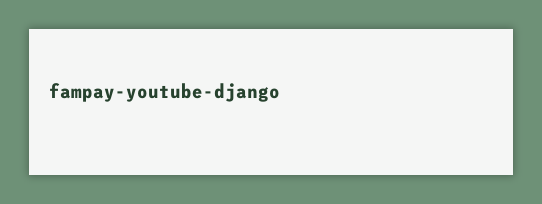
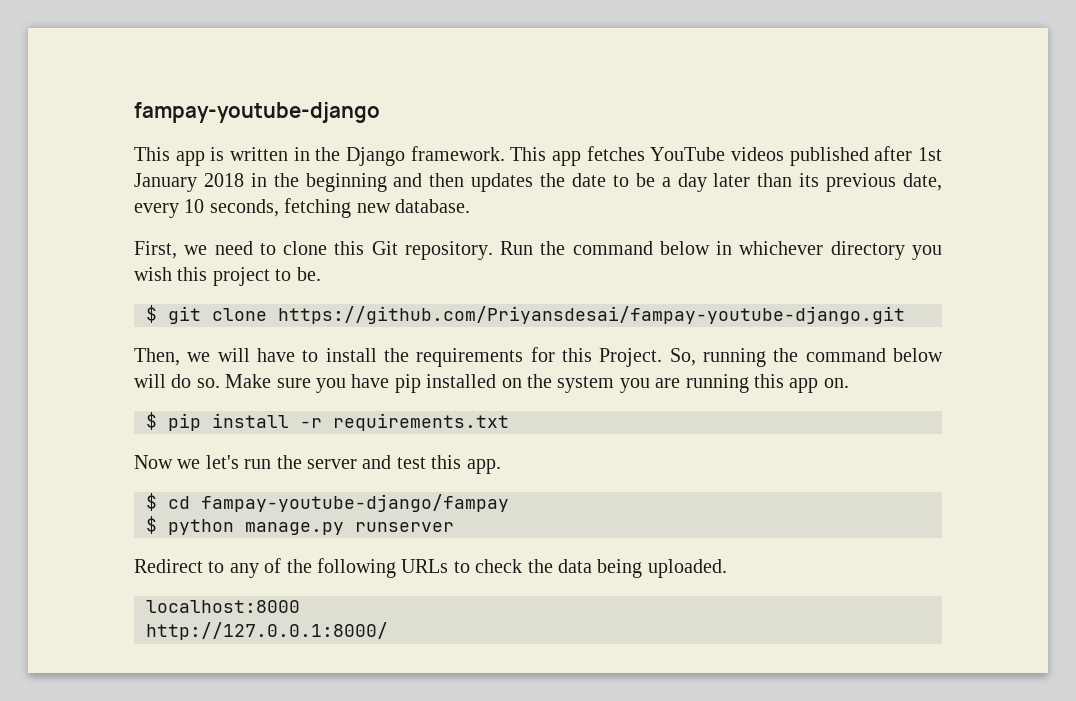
+ This app is written in the Django framework. This app fetches YouTube videos published after 1st January 2018 in the beginning and then updates the date to be a day later than its previous date, every 10 seconds, fetching new database.
+ First, we need to clone this Git repository. Run the command below in whichever directory you wish this project to be.
+ $ git clone https://github.com/Priyansdesai/fampay-youtube-django.git
+ Then, we will have to install the requirements for this Project. So, running the command below will do so. Make sure you have pip installed on the system you are running this app on.
+ $ pip install -r requirements.txt
+ Now we let's run the server and test this app.
+ $ cd fampay-youtube-django/fampay
+ $ python manage.py runserver
+ Redirect to any of the following URLs to check the data being uploaded.
+ localhost:8000
+ http://127.0.0.1:8000/

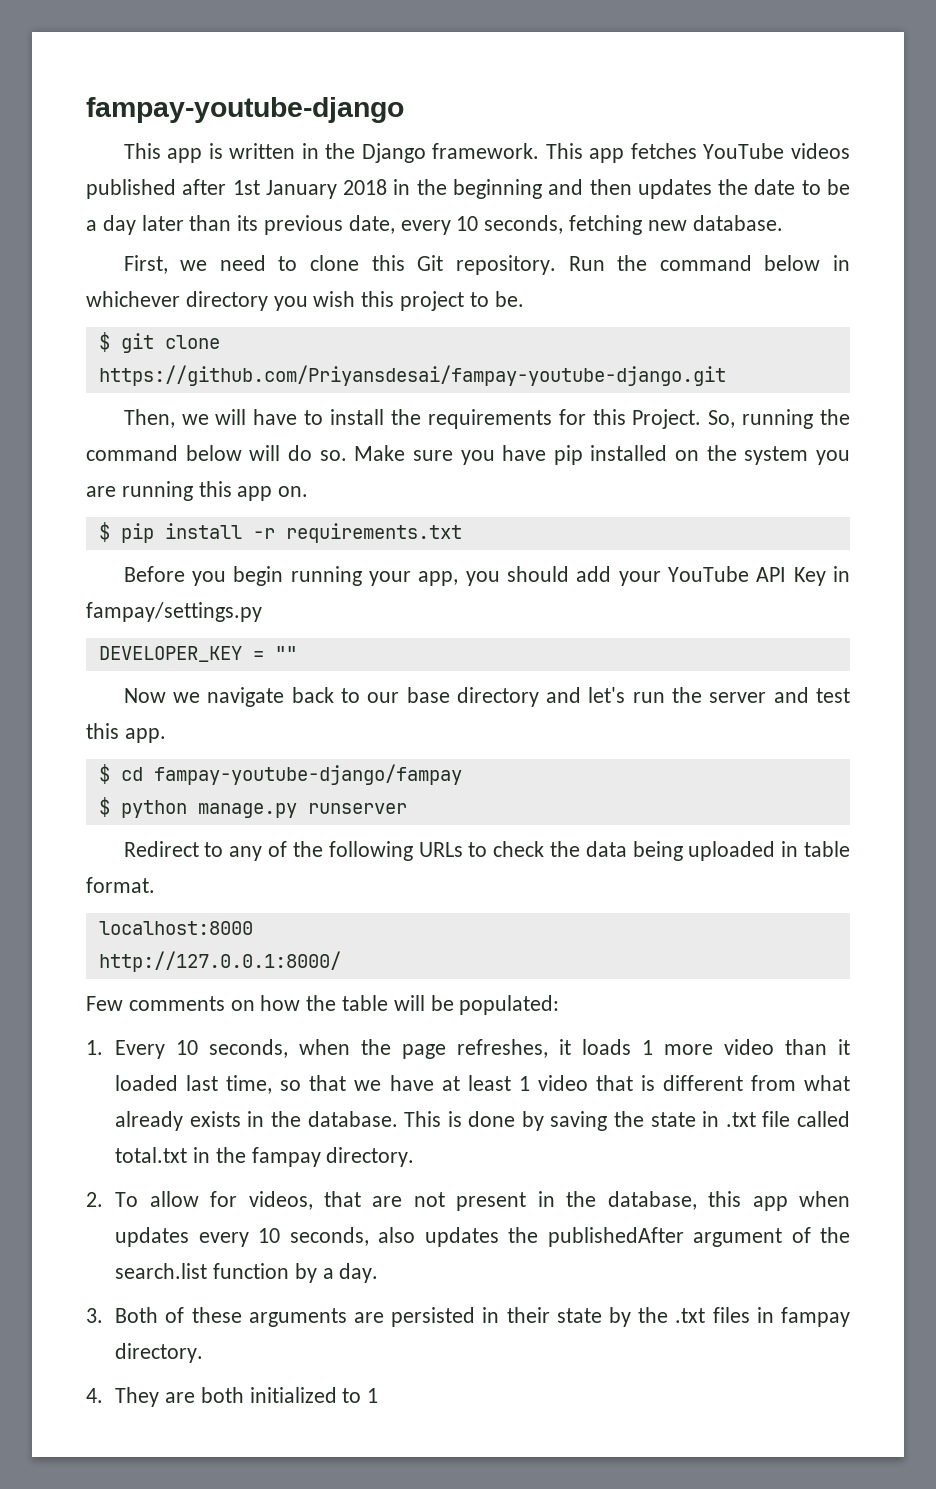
- Now we let's run the server and test this app.
+ Before you begin running your app, you should add your YouTube API Key in fampay/settings.py
+ DEVELOPER_KEY = ""
+ Now we navigate back to our base directory and let's run the server and test this app.
- Redirect to any of the following URLs to check the data being uploaded.
+ Redirect to any of the following URLs to check the data being uploaded in table format.
  localhost:8000
  http://127.0.0.1:8000/
+ Few comments on how the table will be populated:
+ 1. Every 10 seconds, when the page refreshes, it loads 1 more video than it loaded last time, so that we have at least 1 video that is different from what already exists in the database. This is done by saving the state in .txt file called total.txt in the fampay directory.
+ 2. To allow for videos, that are not present in the database, this app when updates every 10 seconds, also updates the publishedAfter argument of the search.list function by a day.
+ 3. Both of these arguments are persisted in their state by the .txt files in fampay directory.
+ 4. They are both initialized to 1

